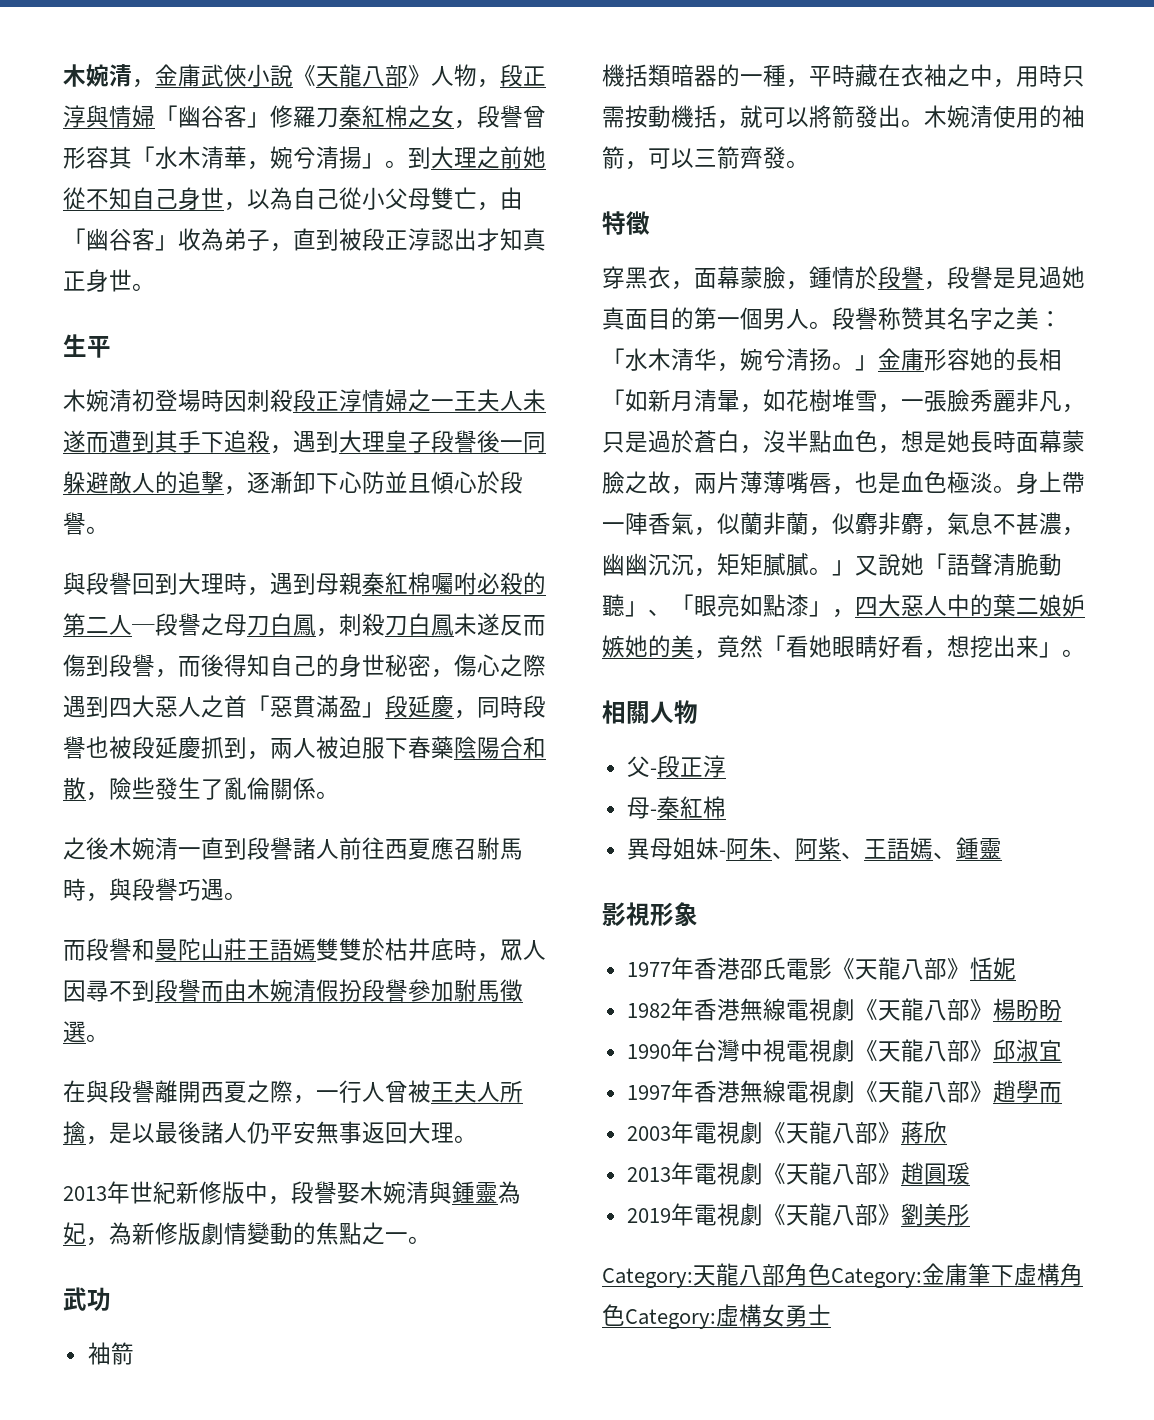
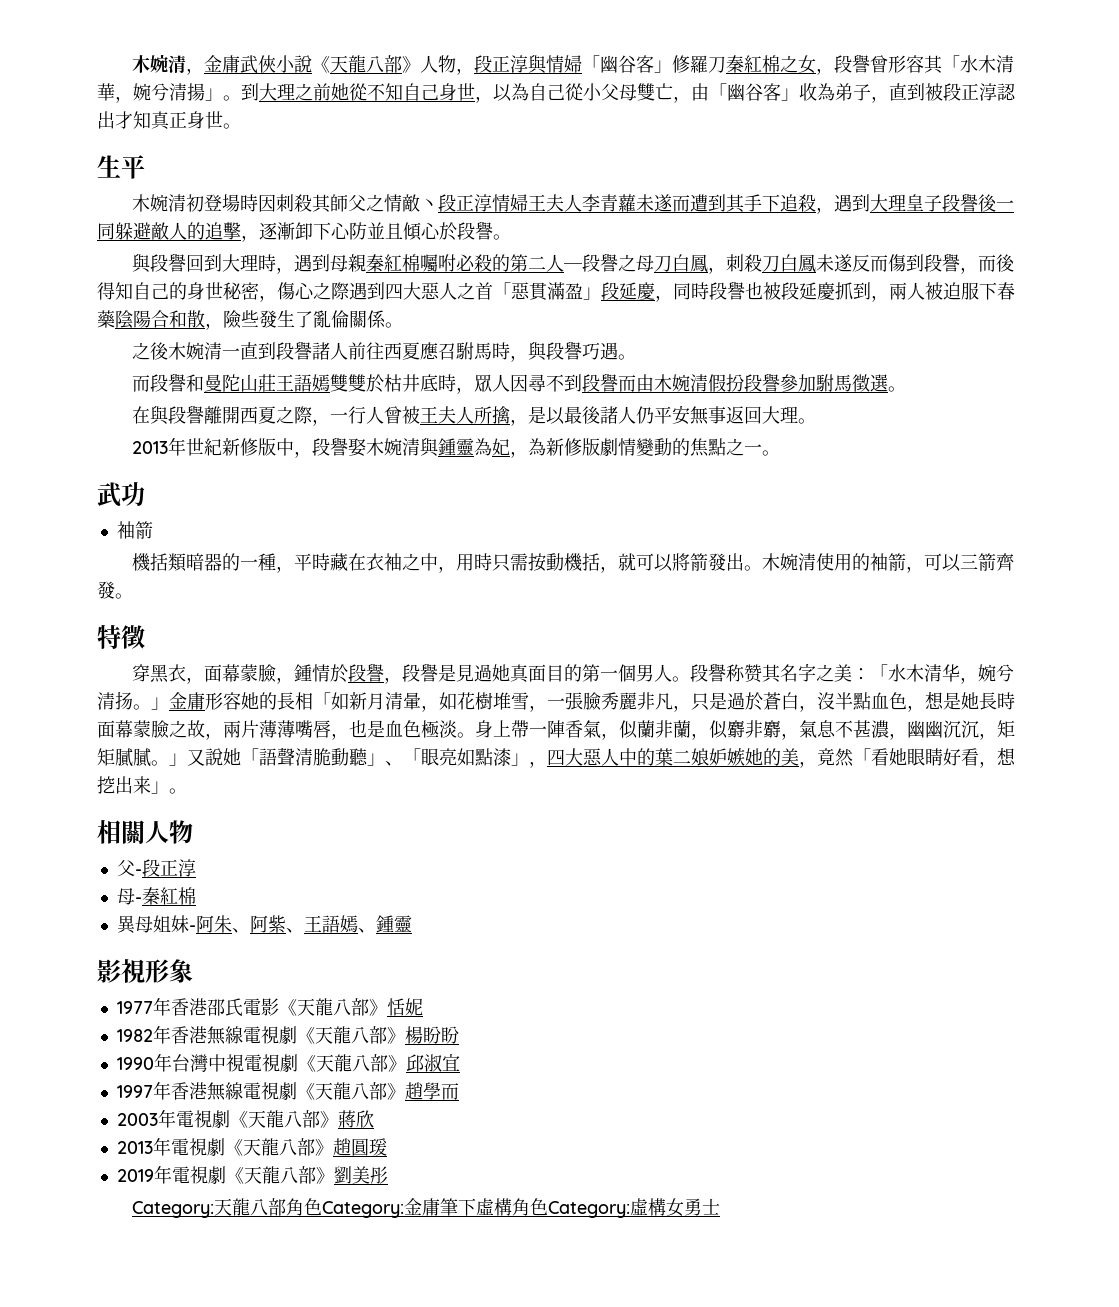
- 木婉清初登場時因刺殺段正淳情婦之一王夫人未遂而遭到其手下追殺，遇到大理皇子段譽後一同躲避敵人的追擊，逐漸卸下心防並且傾心於段譽。
+ 木婉清初登場時因刺殺其師父之情敵丶段正淳情婦王夫人李青蘿未遂而遭到其手下追殺，遇到大理皇子段譽後一同躲避敵人的追擊，逐漸卸下心防並且傾心於段譽。

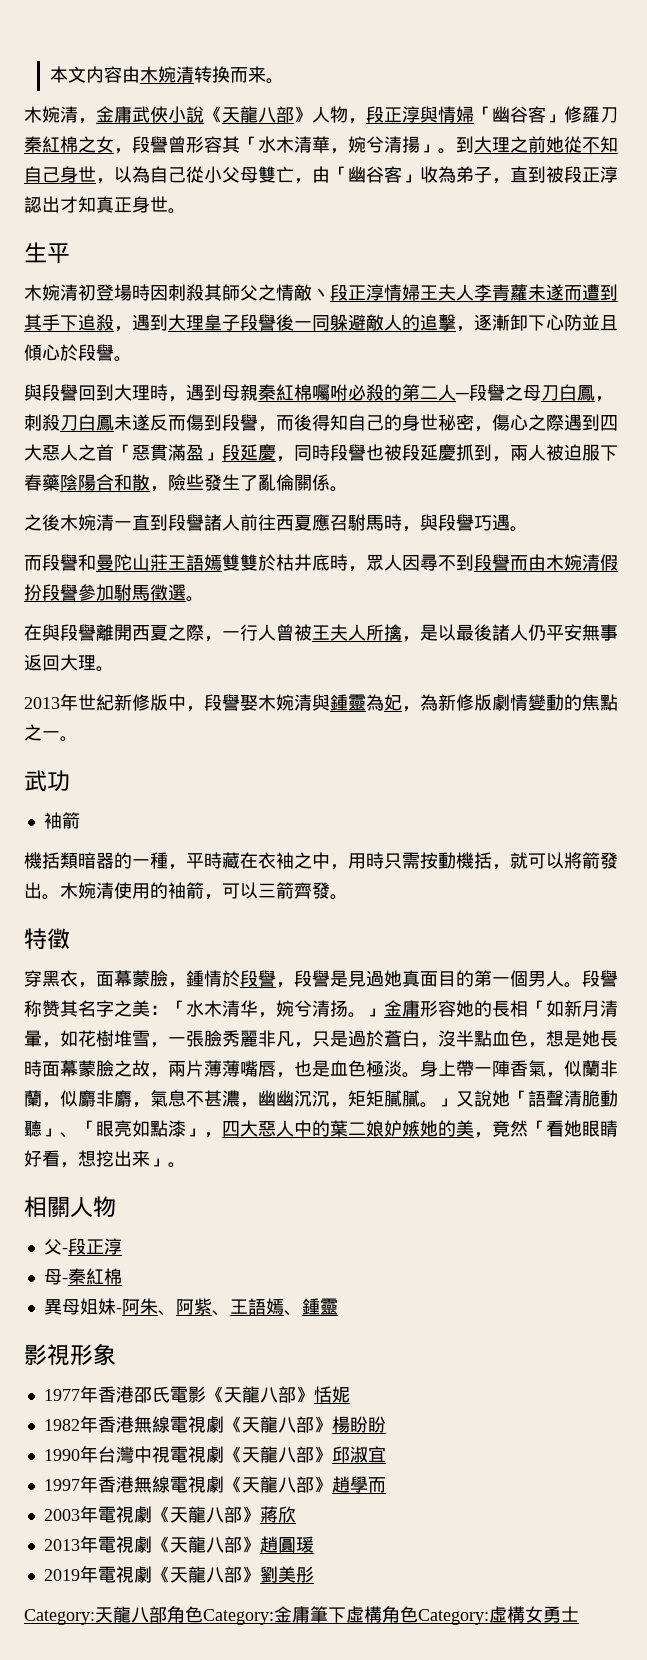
+ 本文内容由木婉清转换而来。

